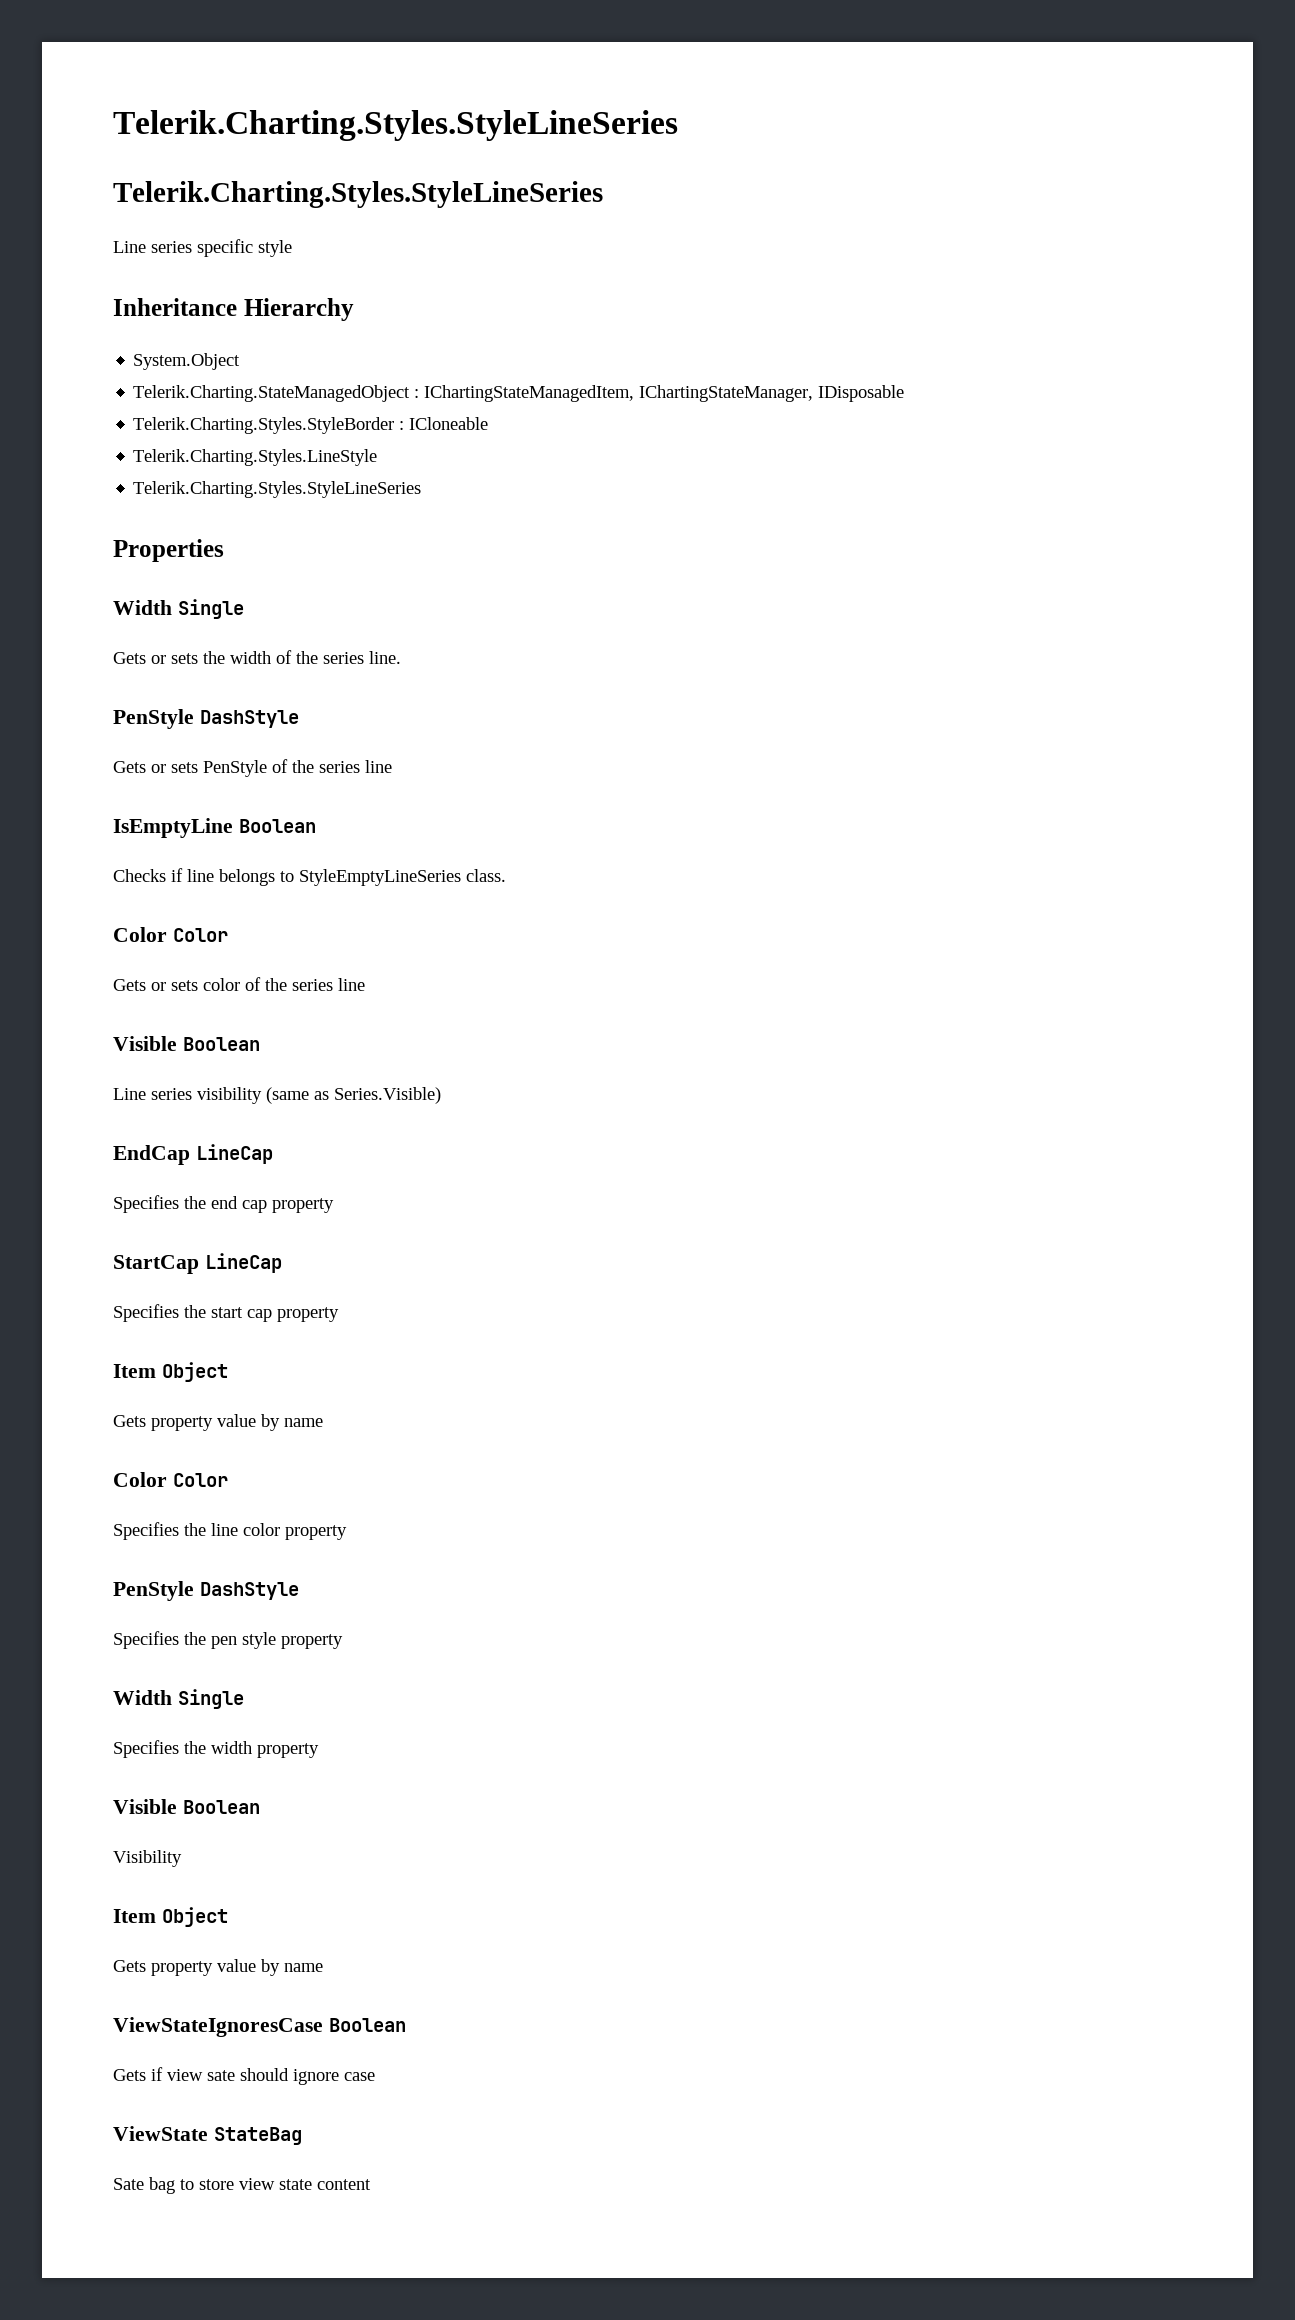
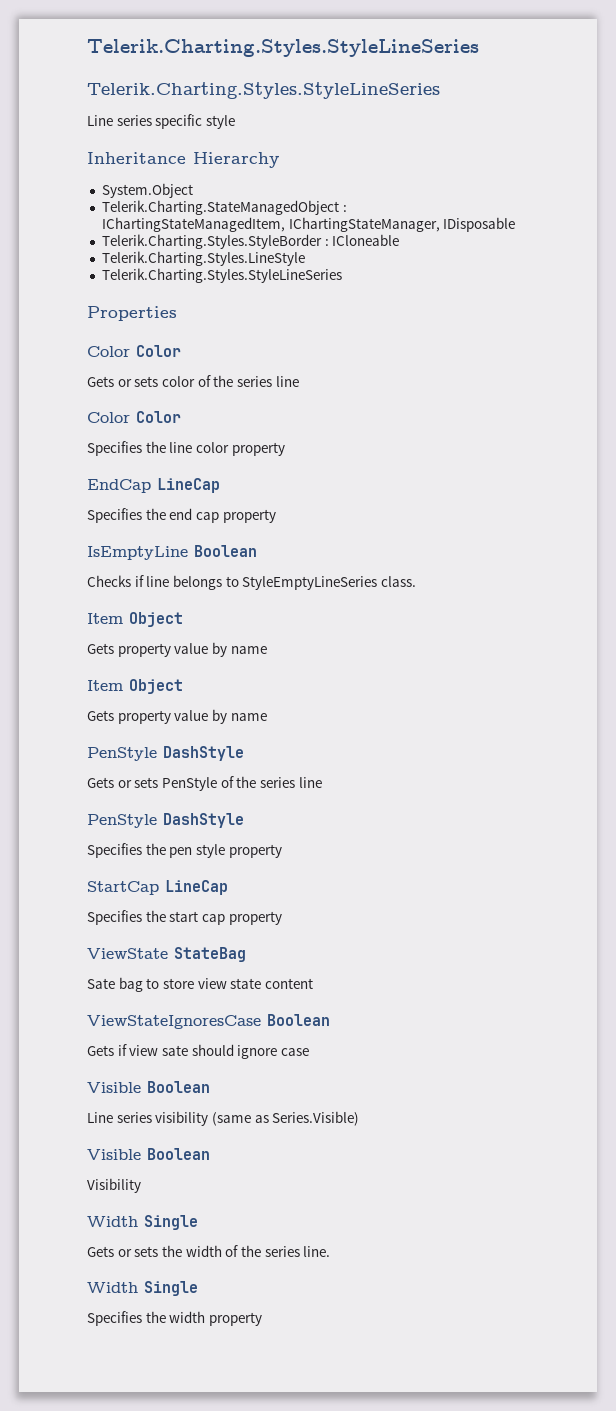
  Properties
+ Color Color
+ Gets or sets color of the series line
+ Color Color
+ Specifies the line color property
+ EndCap LineCap
+ Specifies the end cap property
+ IsEmptyLine Boolean
+ Checks if line belongs to StyleEmptyLineSeries class.
+ Item Object
+ Gets property value by name
+ Item Object
+ Gets property value by name
+ PenStyle DashStyle
+ Gets or sets PenStyle of the series line
+ PenStyle DashStyle
+ Specifies the pen style property
+ StartCap LineCap
+ Specifies the start cap property
+ ViewState StateBag
+ Sate bag to store view state content
+ ViewStateIgnoresCase Boolean
+ Gets if view sate should ignore case
+ Visible Boolean
+ Line series visibility (same as Series.Visible)
+ Visible Boolean
+ Visibility
  Gets or sets the width of the series line.
- PenStyle DashStyle
- Gets or sets PenStyle of the series line
- IsEmptyLine Boolean
- Checks if line belongs to StyleEmptyLineSeries class.
- Color Color
- Gets or sets color of the series line
- Visible Boolean
- Line series visibility (same as Series.Visible)
- EndCap LineCap
- Specifies the end cap property
- StartCap LineCap
- Specifies the start cap property
- Item Object
- Gets property value by name
- Color Color
- Specifies the line color property
- PenStyle DashStyle
- Specifies the pen style property
  Specifies the width property
- Visible Boolean
- Visibility
- Item Object
- Gets property value by name
- ViewStateIgnoresCase Boolean
- Gets if view sate should ignore case
- ViewState StateBag
- Sate bag to store view state content

